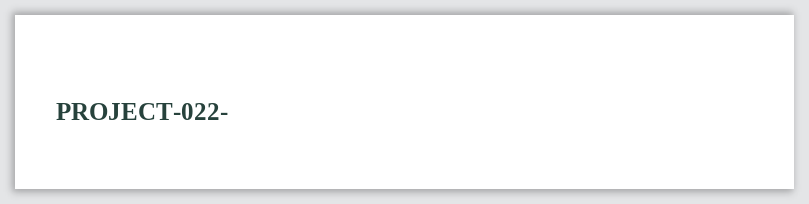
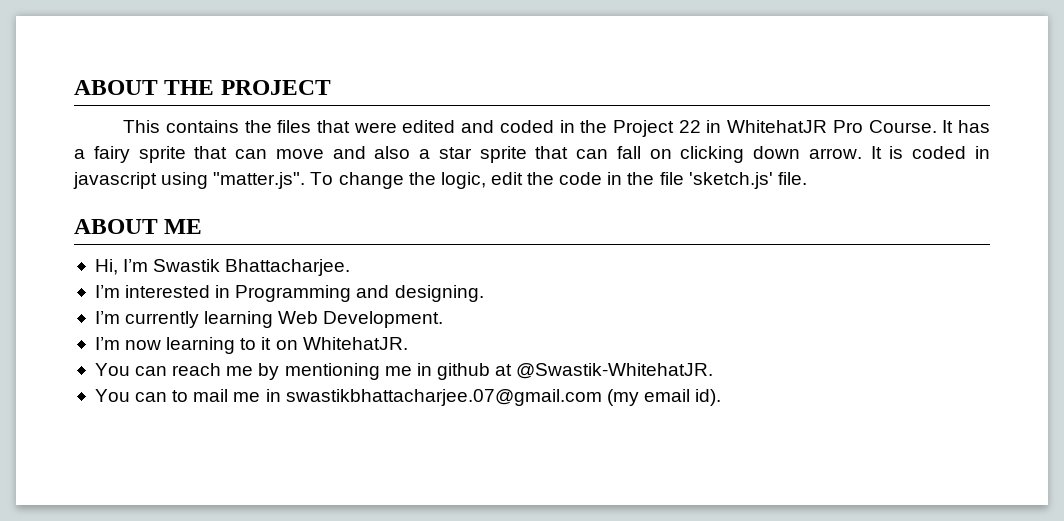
- PROJECT-022-
+ ABOUT THE PROJECT
+ This contains the files that were edited and coded in the Project 22 in WhitehatJR Pro Course. It has a fairy sprite that can move and also a star sprite that can fall on clicking down arrow. It is coded in javascript using "matter.js". To change the logic, edit the code in the file 'sketch.js' file.
+ ABOUT ME
+ Hi, I’m Swastik Bhattacharjee.
+ I’m interested in Programming and designing.
+ I’m currently learning Web Development.
+ I’m now learning to it on WhitehatJR.
+ You can reach me by mentioning me in github at @Swastik-WhitehatJR.
+ You can to mail me in swastikbhattacharjee.07@gmail.com (my email id).

